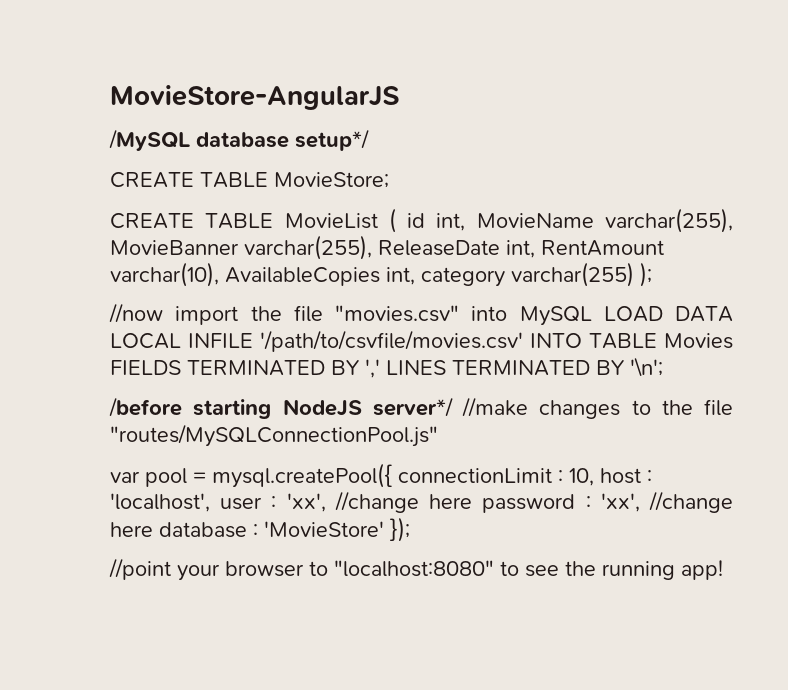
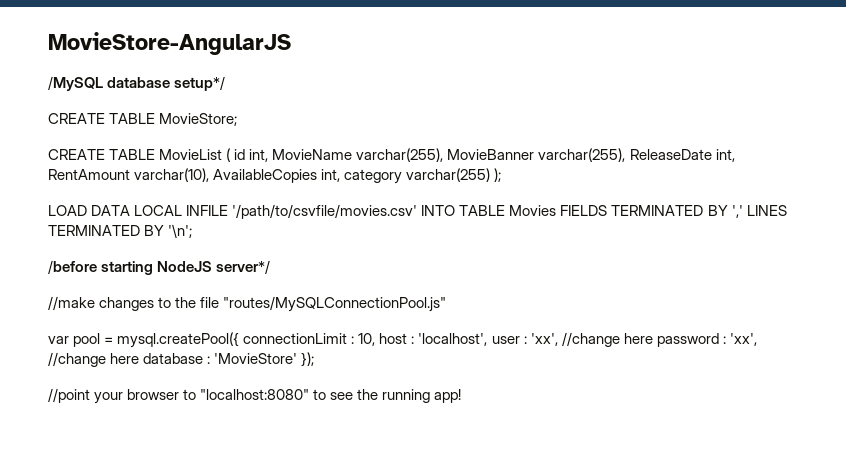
- //now import the file "movies.csv" into MySQL LOAD DATA LOCAL INFILE '/path/to/csvfile/movies.csv' INTO TABLE Movies FIELDS TERMINATED BY ',' LINES TERMINATED BY '\n';
+ LOAD DATA LOCAL INFILE '/path/to/csvfile/movies.csv' INTO TABLE Movies FIELDS TERMINATED BY ',' LINES TERMINATED BY '\n';
- /before starting NodeJS server*/ //make changes to the file "routes/MySQLConnectionPool.js"
+ /before starting NodeJS server*/
+ //make changes to the file "routes/MySQLConnectionPool.js"

